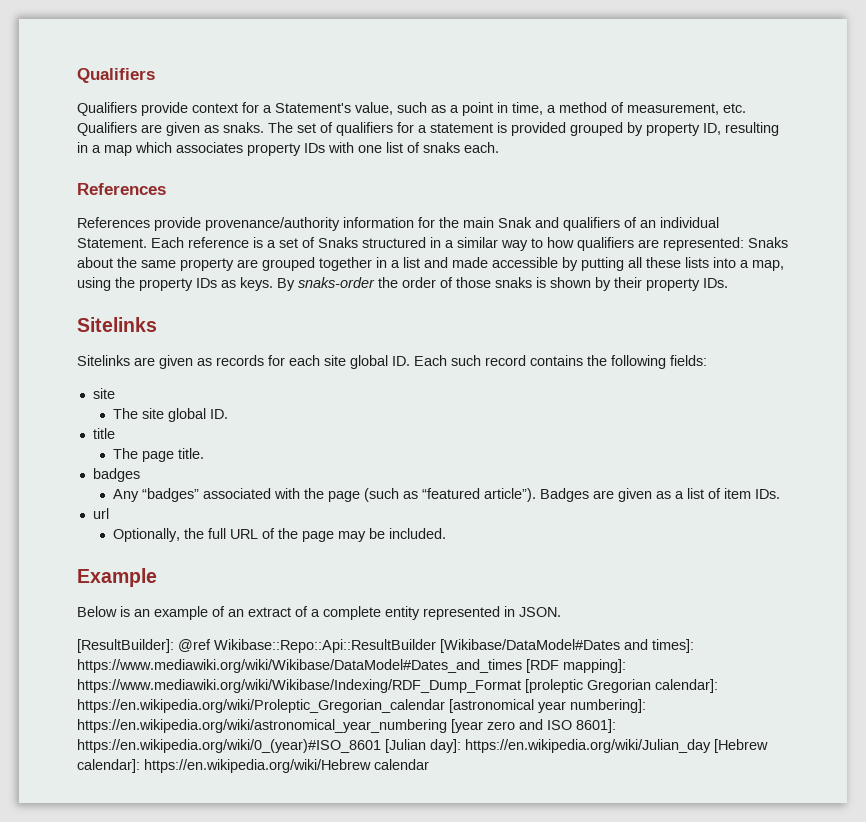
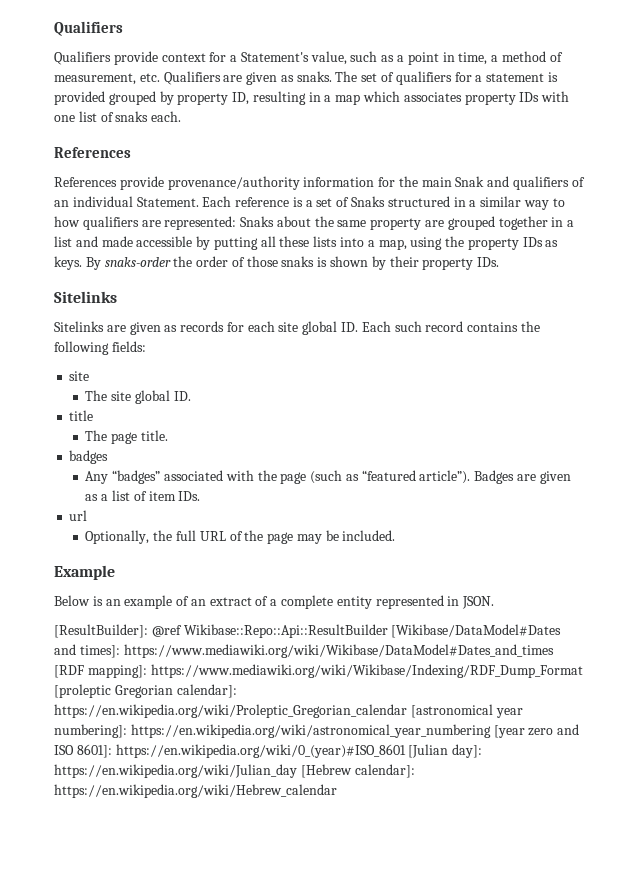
- [ResultBuilder]: @ref Wikibase::Repo::Api::ResultBuilder [Wikibase/DataModel#Dates and times]: https://www.mediawiki.org/wiki/Wikibase/DataModel#Dates_and_times [RDF mapping]: https://www.mediawiki.org/wiki/Wikibase/Indexing/RDF_Dump_Format [proleptic Gregorian calendar]: https://en.wikipedia.org/wiki/Proleptic_Gregorian_calendar [astronomical year numbering]: https://en.wikipedia.org/wiki/astronomical_year_numbering [year zero and ISO 8601]: https://en.wikipedia.org/wiki/0_(year)#ISO_8601 [Julian day]: https://en.wikipedia.org/wiki/Julian_day [Hebrew calendar]: https://en.wikipedia.org/wiki/Hebrew calendar
+ [ResultBuilder]: @ref Wikibase::Repo::Api::ResultBuilder [Wikibase/DataModel#Dates and times]: https://www.mediawiki.org/wiki/Wikibase/DataModel#Dates_and_times [RDF mapping]: https://www.mediawiki.org/wiki/Wikibase/Indexing/RDF_Dump_Format [proleptic Gregorian calendar]: https://en.wikipedia.org/wiki/Proleptic_Gregorian_calendar [astronomical year numbering]: https://en.wikipedia.org/wiki/astronomical_year_numbering [year zero and ISO 8601]: https://en.wikipedia.org/wiki/0_(year)#ISO_8601 [Julian day]: https://en.wikipedia.org/wiki/Julian_day [Hebrew calendar]: https://en.wikipedia.org/wiki/Hebrew_calendar

